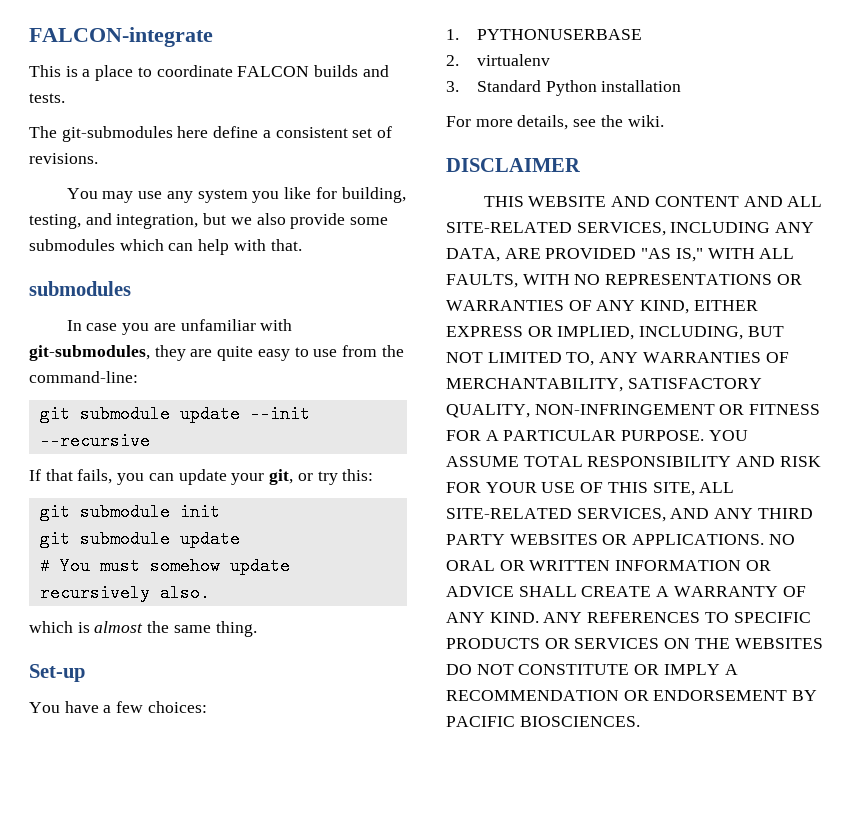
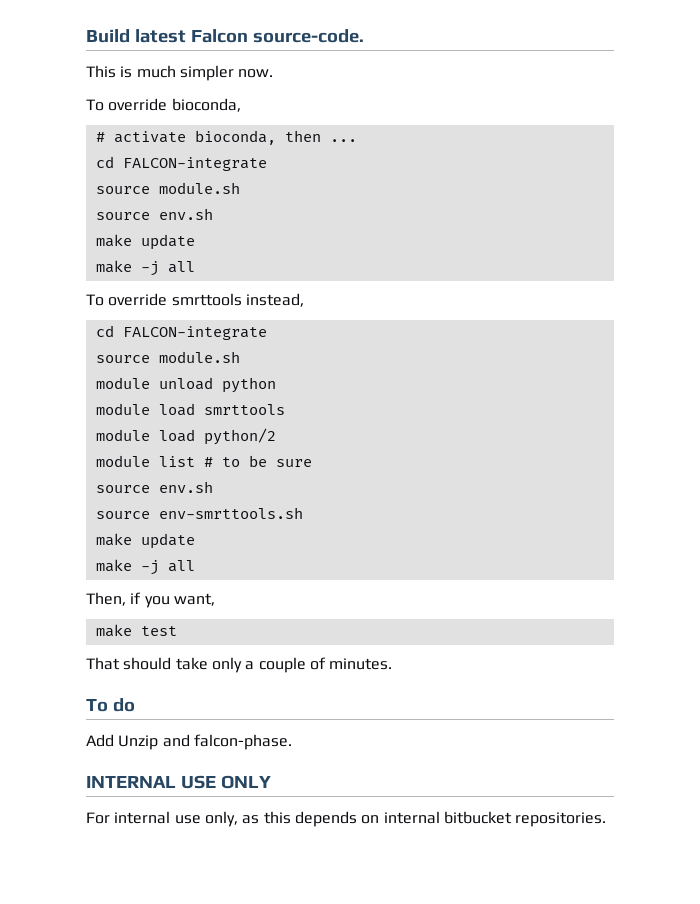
- FALCON-integrate
- This is a place to coordinate FALCON builds and tests.
- The git-submodules here define a consistent set of revisions.
- You may use any system you like for building, testing, and integration, but we also provide some submodules which can help with that.
- submodules
- In case you are unfamiliar with git-submodules, they are quite easy to use from the command-line:
- git submodule update --init --recursive
- If that fails, you can update your git, or try this:
- git submodule init
- git submodule update
- # You must somehow update recursively also.
- which is almost the same thing.
- Set-up
- You have a few choices:
- 1. PYTHONUSERBASE
- 2. virtualenv
- 3. Standard Python installation
- For more details, see the wiki.
- DISCLAIMER
- THIS WEBSITE AND CONTENT AND ALL SITE-RELATED SERVICES, INCLUDING ANY DATA, ARE PROVIDED "AS IS," WITH ALL FAULTS, WITH NO REPRESENTATIONS OR WARRANTIES OF ANY KIND, EITHER EXPRESS OR IMPLIED, INCLUDING, BUT NOT LIMITED TO, ANY WARRANTIES OF MERCHANTABILITY, SATISFACTORY QUALITY, NON-INFRINGEMENT OR FITNESS FOR A PARTICULAR PURPOSE. YOU ASSUME TOTAL RESPONSIBILITY AND RISK FOR YOUR USE OF THIS SITE, ALL SITE-RELATED SERVICES, AND ANY THIRD PARTY WEBSITES OR APPLICATIONS. NO ORAL OR WRITTEN INFORMATION OR ADVICE SHALL CREATE A WARRANTY OF ANY KIND. ANY REFERENCES TO SPECIFIC PRODUCTS OR SERVICES ON THE WEBSITES DO NOT CONSTITUTE OR IMPLY A RECOMMENDATION OR ENDORSEMENT BY PACIFIC BIOSCIENCES.
+ Build latest Falcon source-code.
+ This is much simpler now.
+ To override bioconda,
+ # activate bioconda, then ...
+ cd FALCON-integrate
+ source module.sh
+ source env.sh
+ make update
+ make -j all
+ To override smrttools instead,
+ cd FALCON-integrate
+ source module.sh
+ module unload python
+ module load smrttools
+ module load python/2
+ module list # to be sure
+ source env.sh
+ source env-smrttools.sh
+ make update
+ make -j all
+ Then, if you want,
+ make test
+ That should take only a couple of minutes.
+ To do
+ Add Unzip and falcon-phase.
+ INTERNAL USE ONLY
+ For internal use only, as this depends on internal bitbucket repositories.

